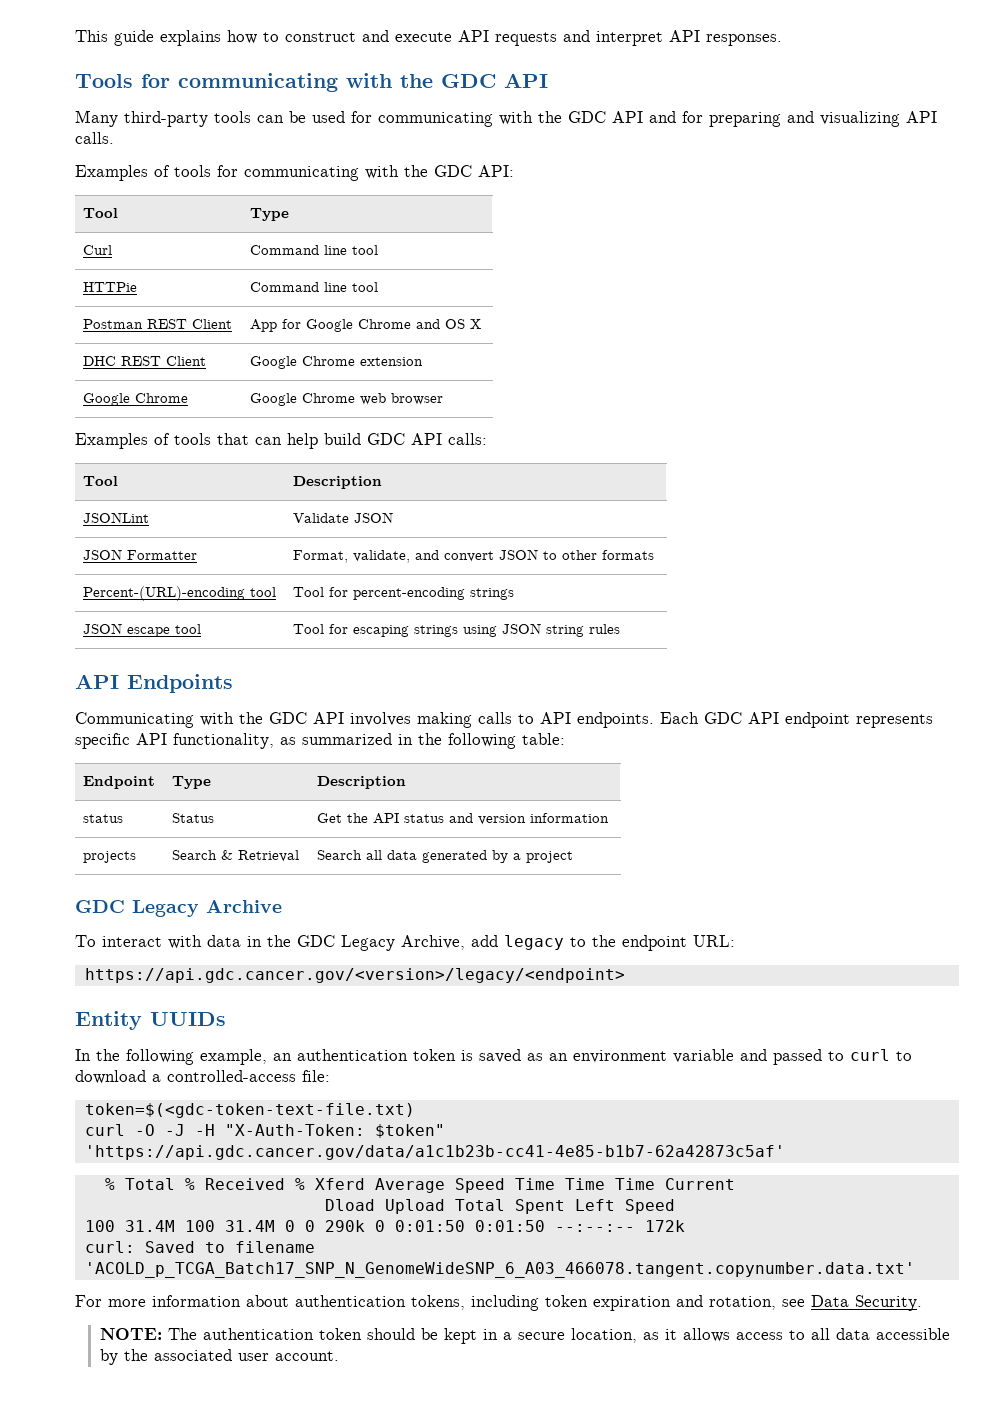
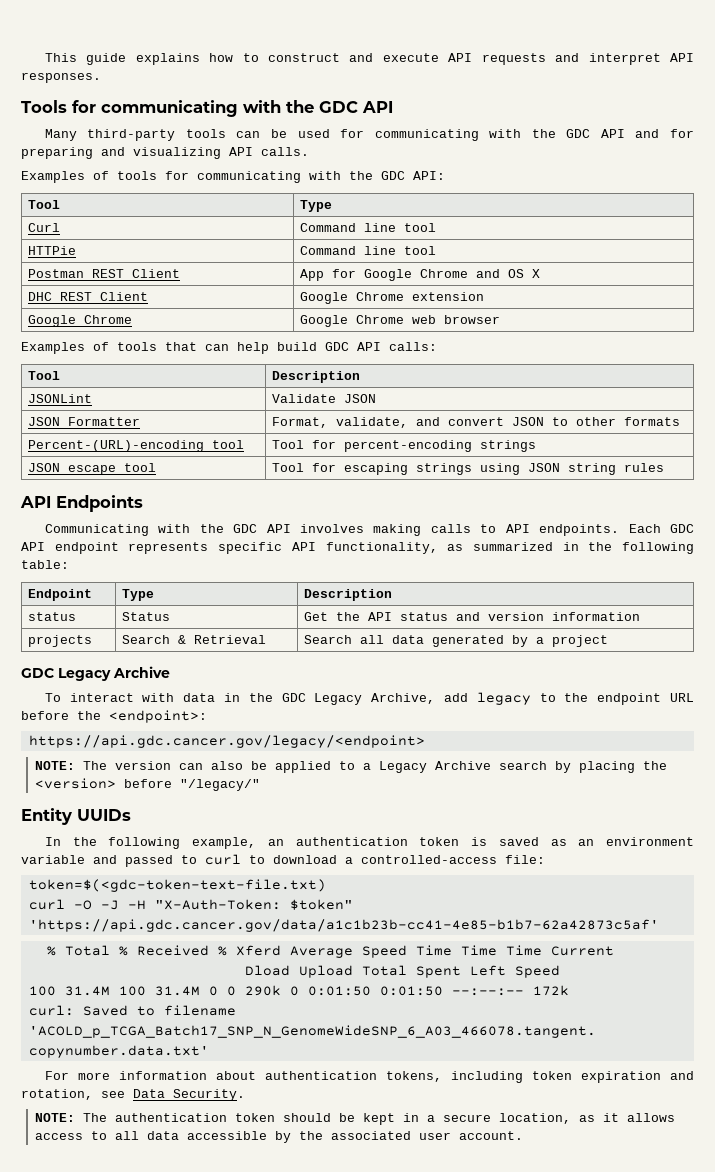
- To interact with data in the GDC Legacy Archive, add legacy to the endpoint URL:
- https://api.gdc.cancer.gov/<version>/legacy/<endpoint>
+ To interact with data in the GDC Legacy Archive, add legacy to the endpoint URL before the <endpoint>:
+ https://api.gdc.cancer.gov/legacy/<endpoint>
+ NOTE: The version can also be applied to a Legacy Archive search by placing the <version> before "/legacy/"

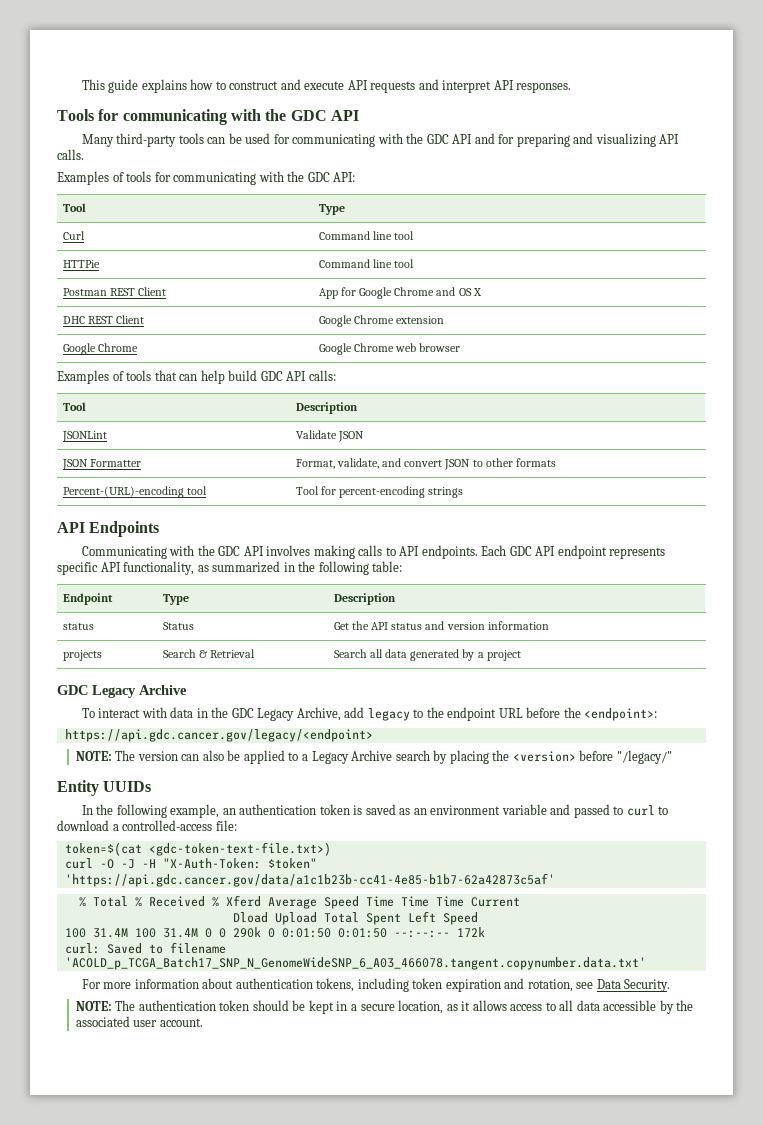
- JSON escape tool | Tool for escaping strings using JSON string rules
- token=$(<gdc-token-text-file.txt)
+ token=$(cat <gdc-token-text-file.txt>)

